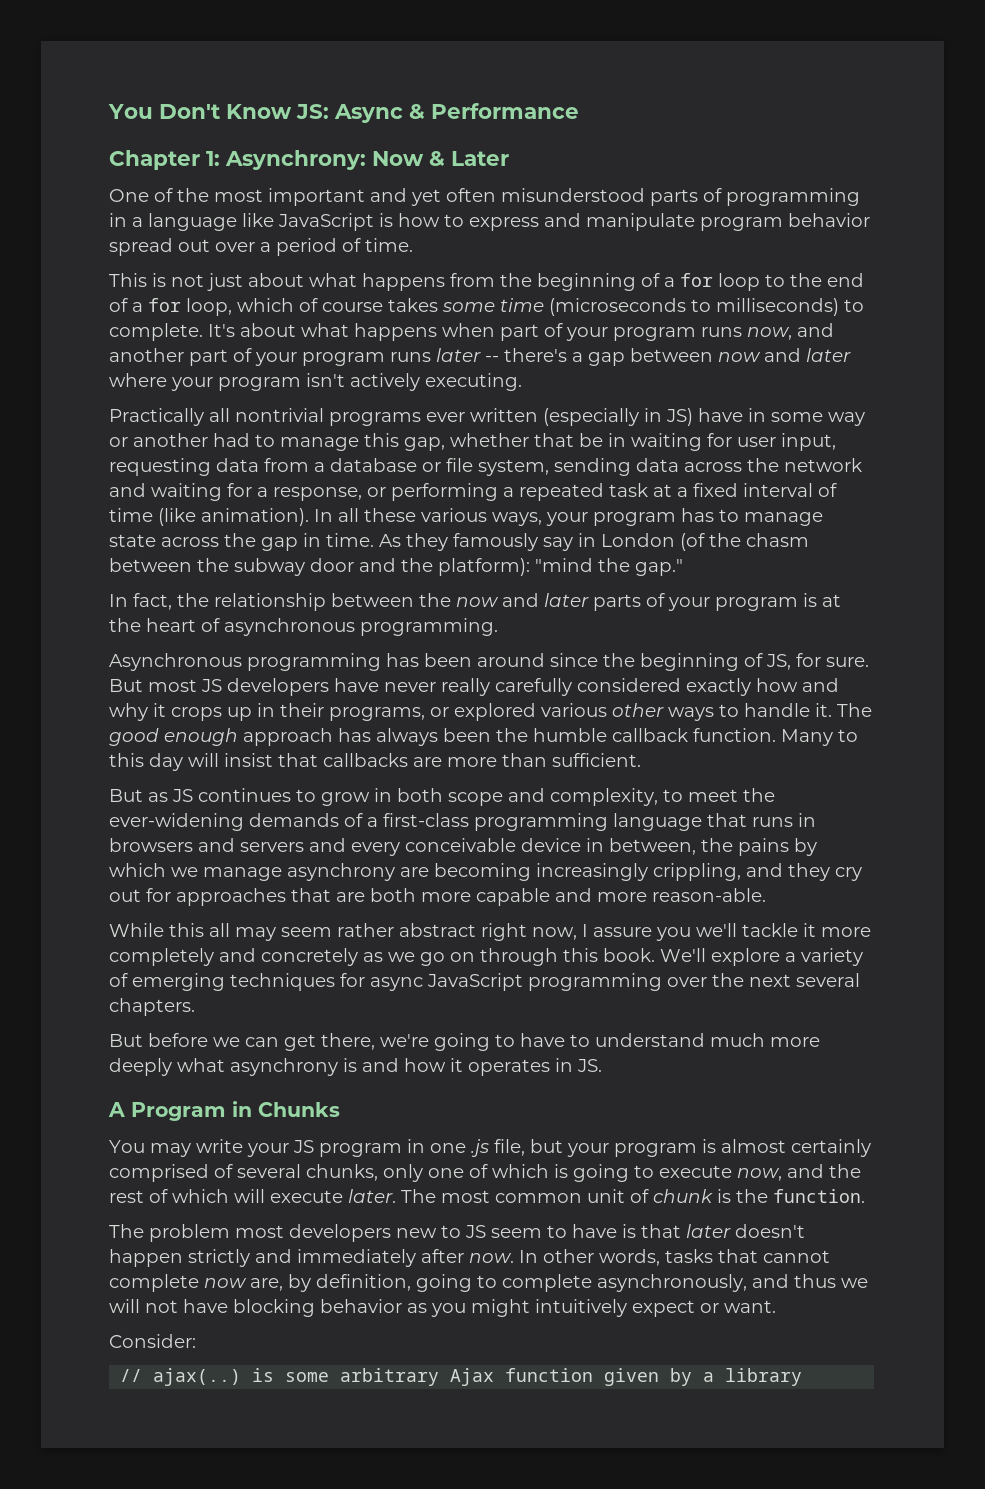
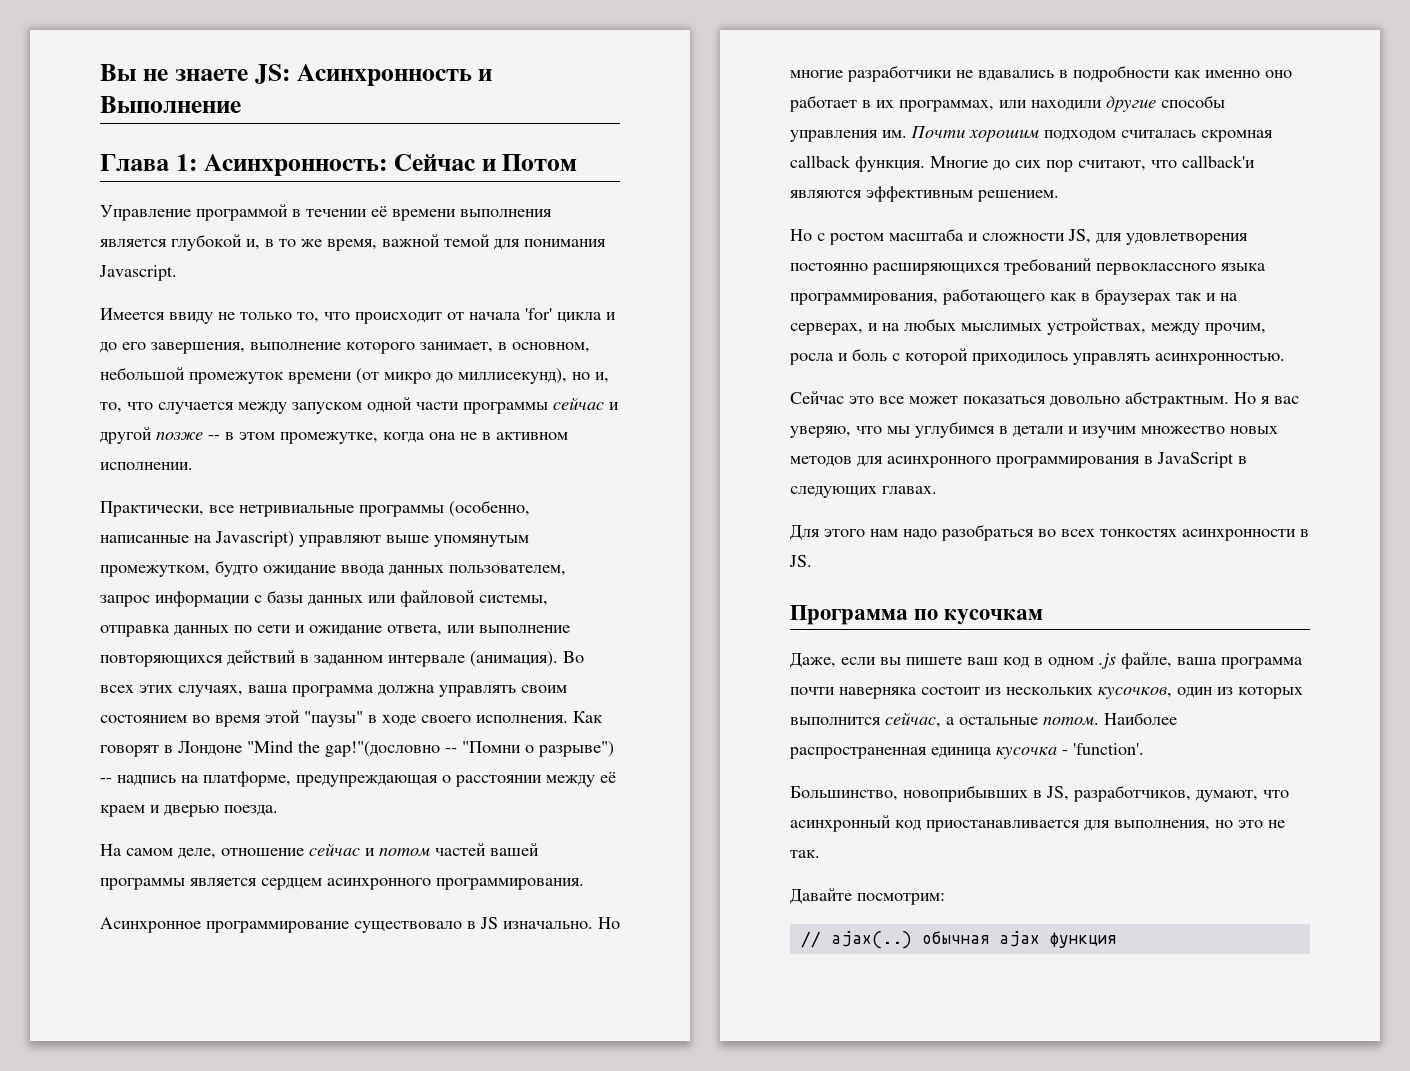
- You Don't Know JS: Async & Performance
- Chapter 1: Asynchrony: Now & Later
- One of the most important and yet often misunderstood parts of programming in a language like JavaScript is how to express and manipulate program behavior spread out over a period of time.
- This is not just about what happens from the beginning of a for loop to the end of a for loop, which of course takes some time (microseconds to milliseconds) to complete. It's about what happens when part of your program runs now, and another part of your program runs later -- there's a gap between now and later where your program isn't actively executing.
- Practically all nontrivial programs ever written (especially in JS) have in some way or another had to manage this gap, whether that be in waiting for user input, requesting data from a database or file system, sending data across the network and waiting for a response, or performing a repeated task at a fixed interval of time (like animation). In all these various ways, your program has to manage state across the gap in time. As they famously say in London (of the chasm between the subway door and the platform): "mind the gap."
- In fact, the relationship between the now and later parts of your program is at the heart of asynchronous programming.
- Asynchronous programming has been around since the beginning of JS, for sure. But most JS developers have never really carefully considered exactly how and why it crops up in their programs, or explored various other ways to handle it. The good enough approach has always been the humble callback function. Many to this day will insist that callbacks are more than sufficient.
- But as JS continues to grow in both scope and complexity, to meet the ever-widening demands of a first-class programming language that runs in browsers and servers and every conceivable device in between, the pains by which we manage asynchrony are becoming increasingly crippling, and they cry out for approaches that are both more capable and more reason-able.
- While this all may seem rather abstract right now, I assure you we'll tackle it more completely and concretely as we go on through this book. We'll explore a variety of emerging techniques for async JavaScript programming over the next several chapters.
- But before we can get there, we're going to have to understand much more deeply what asynchrony is and how it operates in JS.
- A Program in Chunks
- You may write your JS program in one .js file, but your program is almost certainly comprised of several chunks, only one of which is going to execute now, and the rest of which will execute later. The most common unit of chunk is the function.
- The problem most developers new to JS seem to have is that later doesn't happen strictly and immediately after now. In other words, tasks that cannot complete now are, by definition, going to complete asynchronously, and thus we will not have blocking behavior as you might intuitively expect or want.
- Consider:
- // ajax(..) is some arbitrary Ajax function given by a library
+ Вы не знаете JS: Асинхронность и Выполнение
+ Глава 1: Асинхронность: Сейчас и Потом
+ Управление программой в течении её времени выполнения является глубокой и, в то же время, важной темой для понимания Javascript.
+ Имеется ввиду не только то, что происходит от начала 'for' цикла и до его завершения, выполнение которого занимает, в основном, небольшой промежуток времени (от микро до миллисекунд), но и, то, что случается между запуском одной части программы сейчас и другой позже -- в этом промежутке, когда она не в активном исполнении.
+ Практически, все нетривиальные программы (особенно, написанные на Javascript) управляют выше упомянутым промежутком, будто ожидание ввода данных пользователем, запрос информации с базы данных или файловой системы, отправка данных по сети и ожидание ответа, или выполнение повторяющихся действий в заданном интервале (анимация). Во всех этих случаях, ваша программа должна управлять своим состоянием во время этой "паузы" в ходе своего исполнения. Как говорят в Лондоне "Mind the gap!"(дословно -- "Помни о разрыве") -- надпись на платформе, предупреждающая о расстоянии между её краем и дверью поезда.
+ На самом деле, отношение сейчас и потом частей вашей программы является сердцем асинхронного программирования.
+ Асинхронное программирование существовало в JS изначально. Но многие разработчики не вдавались в подробности как именно оно работает в их программах, или находили другие способы управления им. Почти хорошим подходом считалась скромная callback функция. Многие до сих пор считают, что callback'и являются эффективным решением.
+ Но с ростом масштаба и сложности JS, для удовлетворения постоянно расширяющихся требований первоклассного языка программирования, работающего как в браузерах так и на серверах, и на любых мыслимых устройствах, между прочим, росла и боль с которой приходилось управлять асинхронностью.
+ Сейчас это все может показаться довольно абстрактным. Но я вас уверяю, что мы углубимся в детали и изучим множество новых методов для асинхронного программирования в JavaScript в следующих главах.
+ Для этого нам надо разобраться во всех тонкостях асинхронности в JS.
+ Программа по кусочкам
+ Даже, если вы пишете ваш код в одном .js файле, ваша программа почти наверняка состоит из нескольких кусочков, один из которых выполнится сейчас, а остальные потом. Наиболее распространенная единица кусочка - 'function'.
+ Большинство, новоприбывших в JS, разработчиков, думают, что асинхронный код приостанавливается для выполнения, но это не так.
+ Давайте посмотрим:
+ // ajax(..) обычная ajax функция

